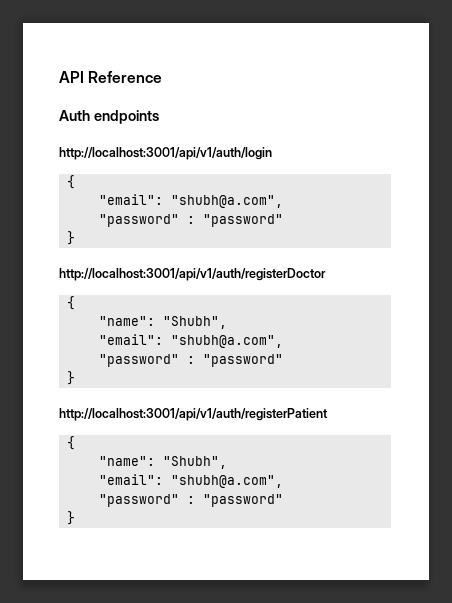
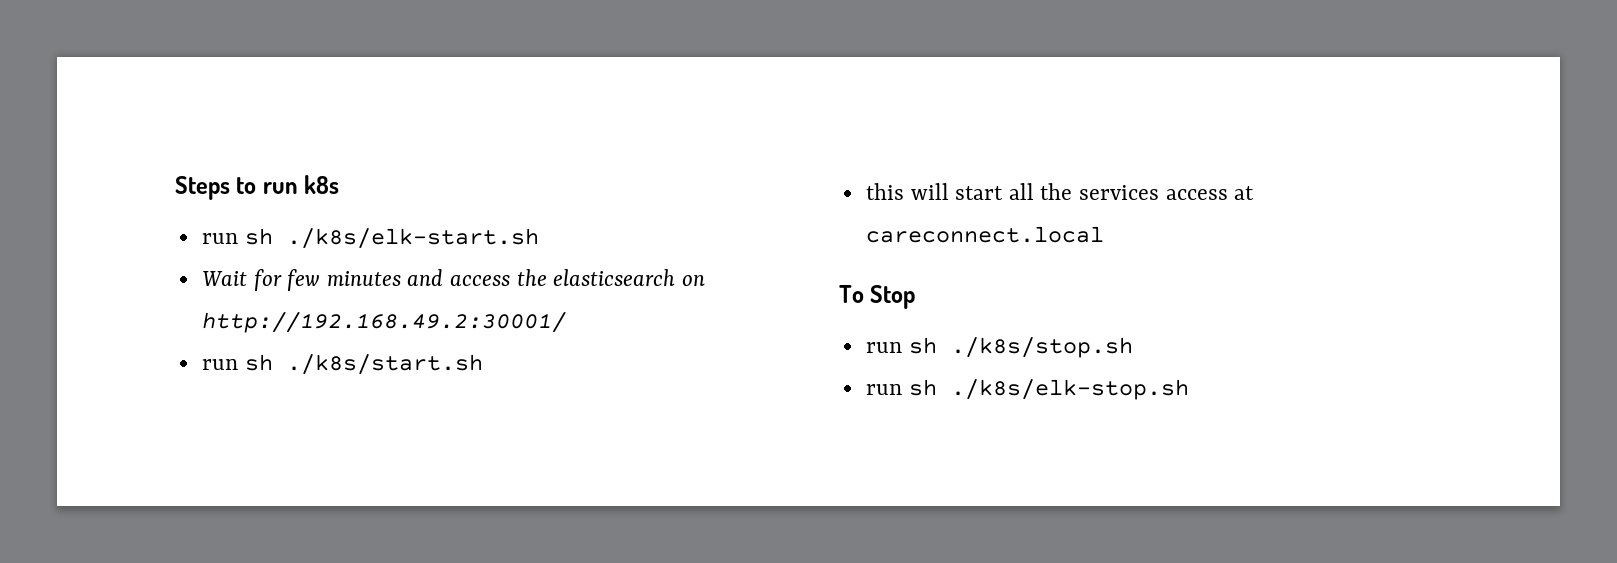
- API Reference
- Auth endpoints
- http://localhost:3001/api/v1/auth/login
- {
- "email": "shubh@a.com",
- "password" : "password"
- }
- http://localhost:3001/api/v1/auth/registerDoctor
- {
- "name": "Shubh",
- "email": "shubh@a.com",
- "password" : "password"
- }
- http://localhost:3001/api/v1/auth/registerPatient
- {
- "name": "Shubh",
- "email": "shubh@a.com",
- "password" : "password"
- }
+ Steps to run k8s
+ run sh ./k8s/elk-start.sh
+ Wait for few minutes and access the elasticsearch on http://192.168.49.2:30001/
+ run sh ./k8s/start.sh
+ this will start all the services access at careconnect.local
+ To Stop
+ run sh ./k8s/stop.sh
+ run sh ./k8s/elk-stop.sh

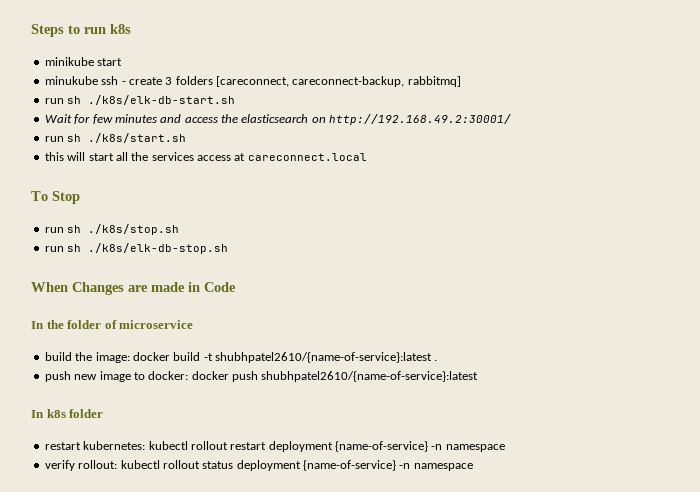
- run sh ./k8s/elk-start.sh
+ minikube start
+ minukube ssh - create 3 folders [careconnect, careconnect-backup, rabbitmq]
+ run sh ./k8s/elk-db-start.sh
- run sh ./k8s/elk-stop.sh
+ run sh ./k8s/elk-db-stop.sh
+ When Changes are made in Code
+ In the folder of microservice
+ build the image: docker build -t shubhpatel2610/{name-of-service}:latest .
+ push new image to docker: docker push shubhpatel2610/{name-of-service}:latest
+ In k8s folder
+ restart kubernetes: kubectl rollout restart deployment {name-of-service} -n namespace
+ verify rollout: kubectl rollout status deployment {name-of-service} -n namespace

